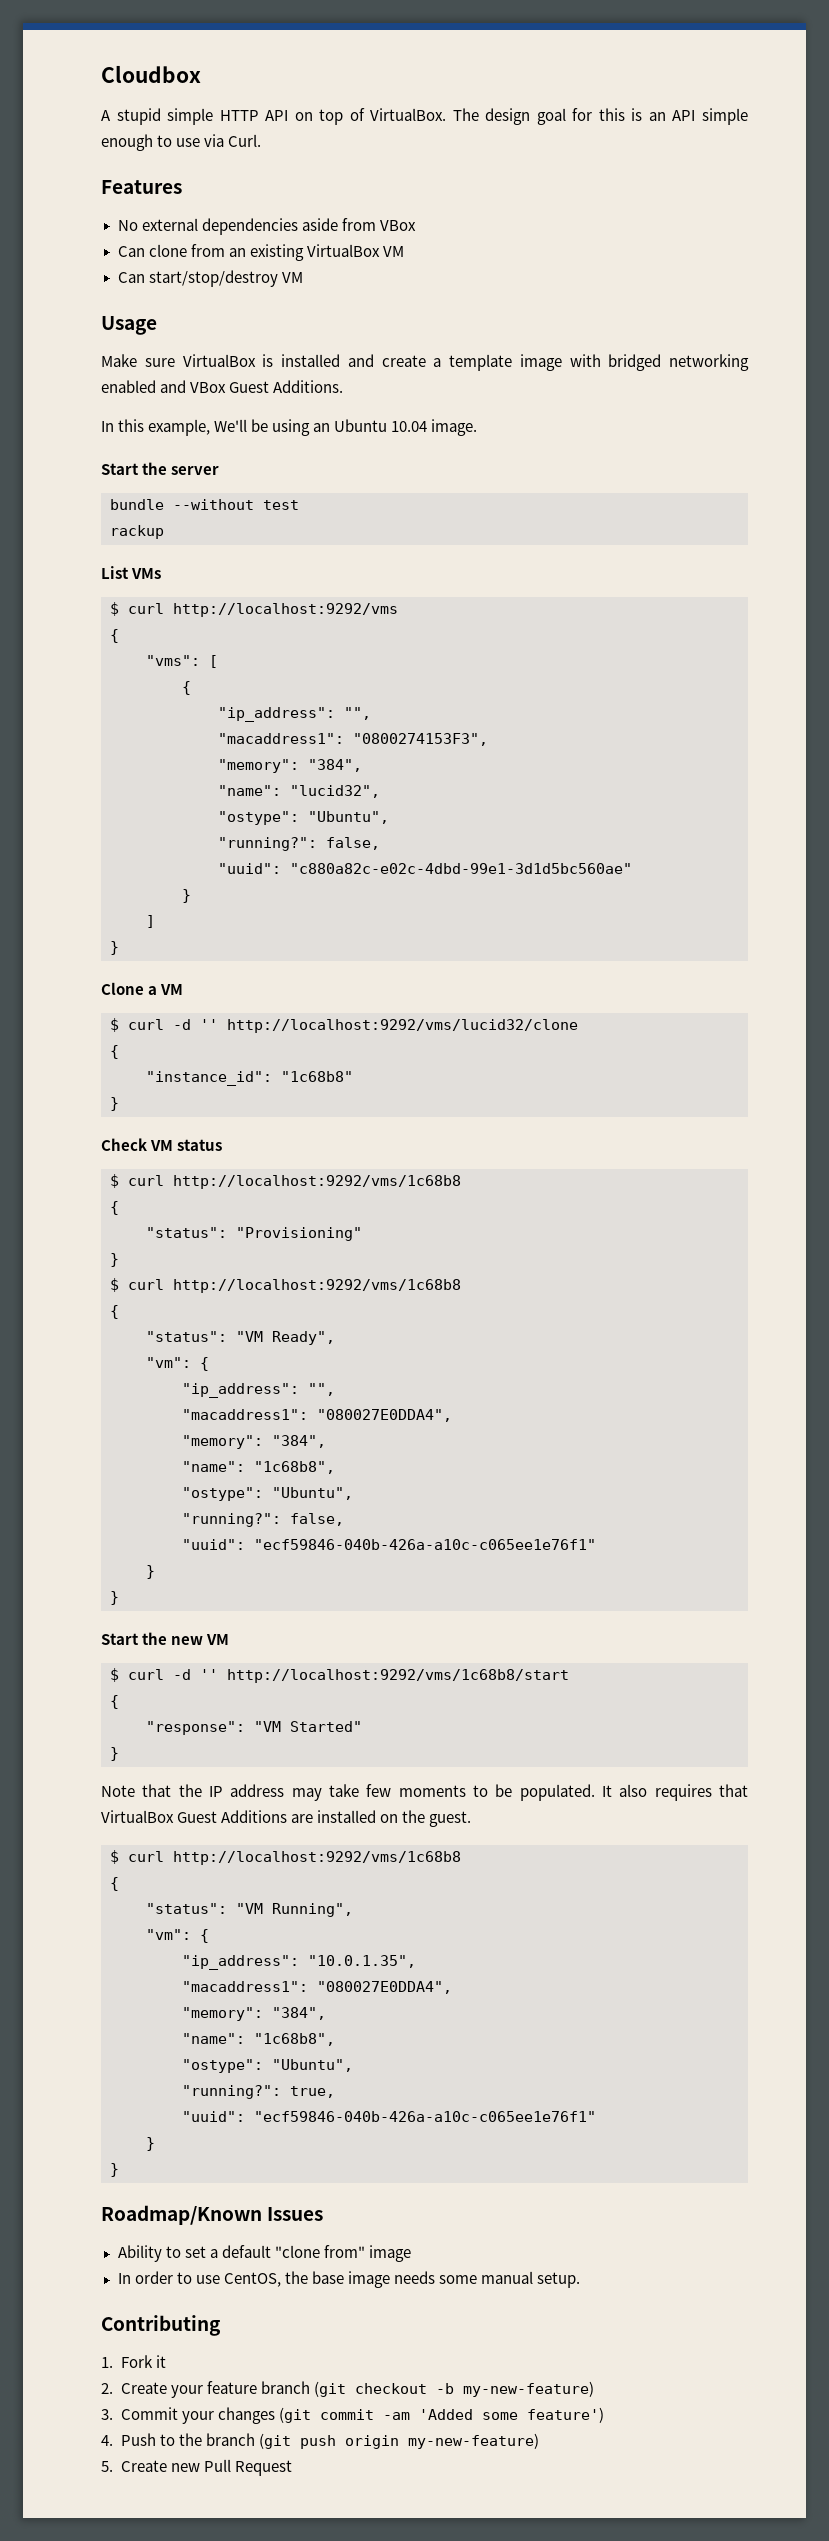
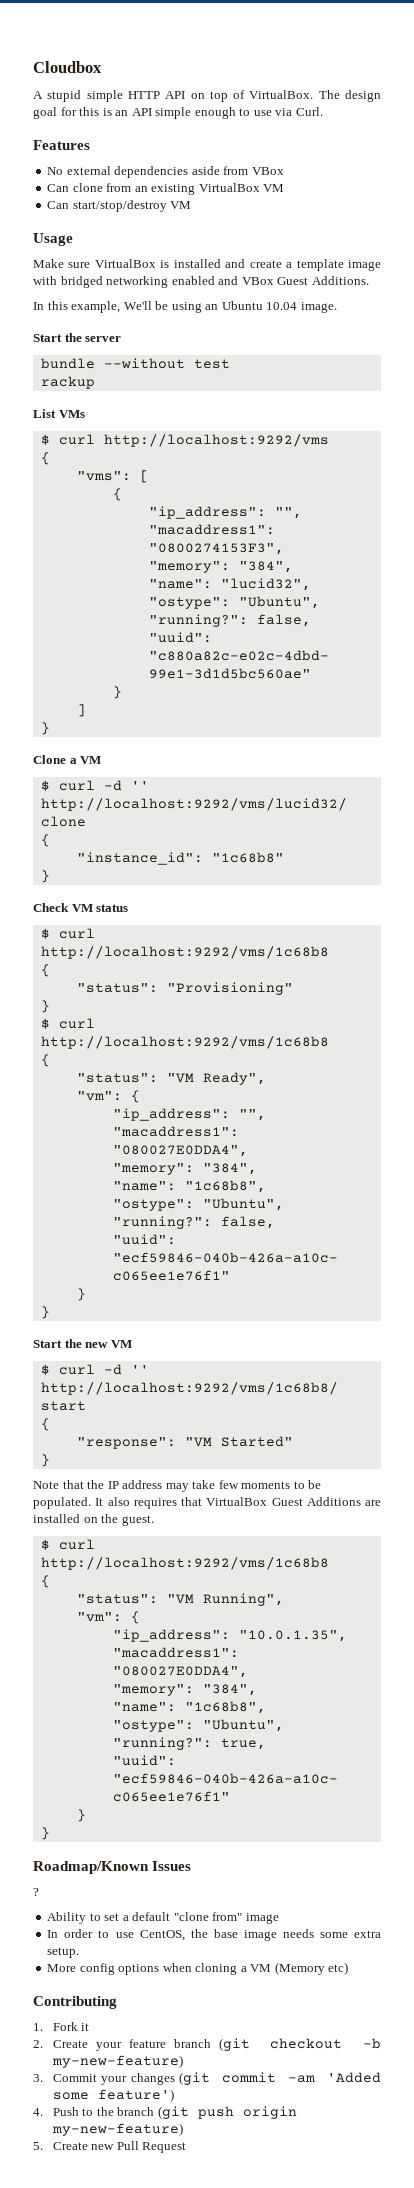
+ ?
- In order to use CentOS, the base image needs some manual setup.
+ In order to use CentOS, the base image needs some extra setup.
+ More config options when cloning a VM (Memory etc)

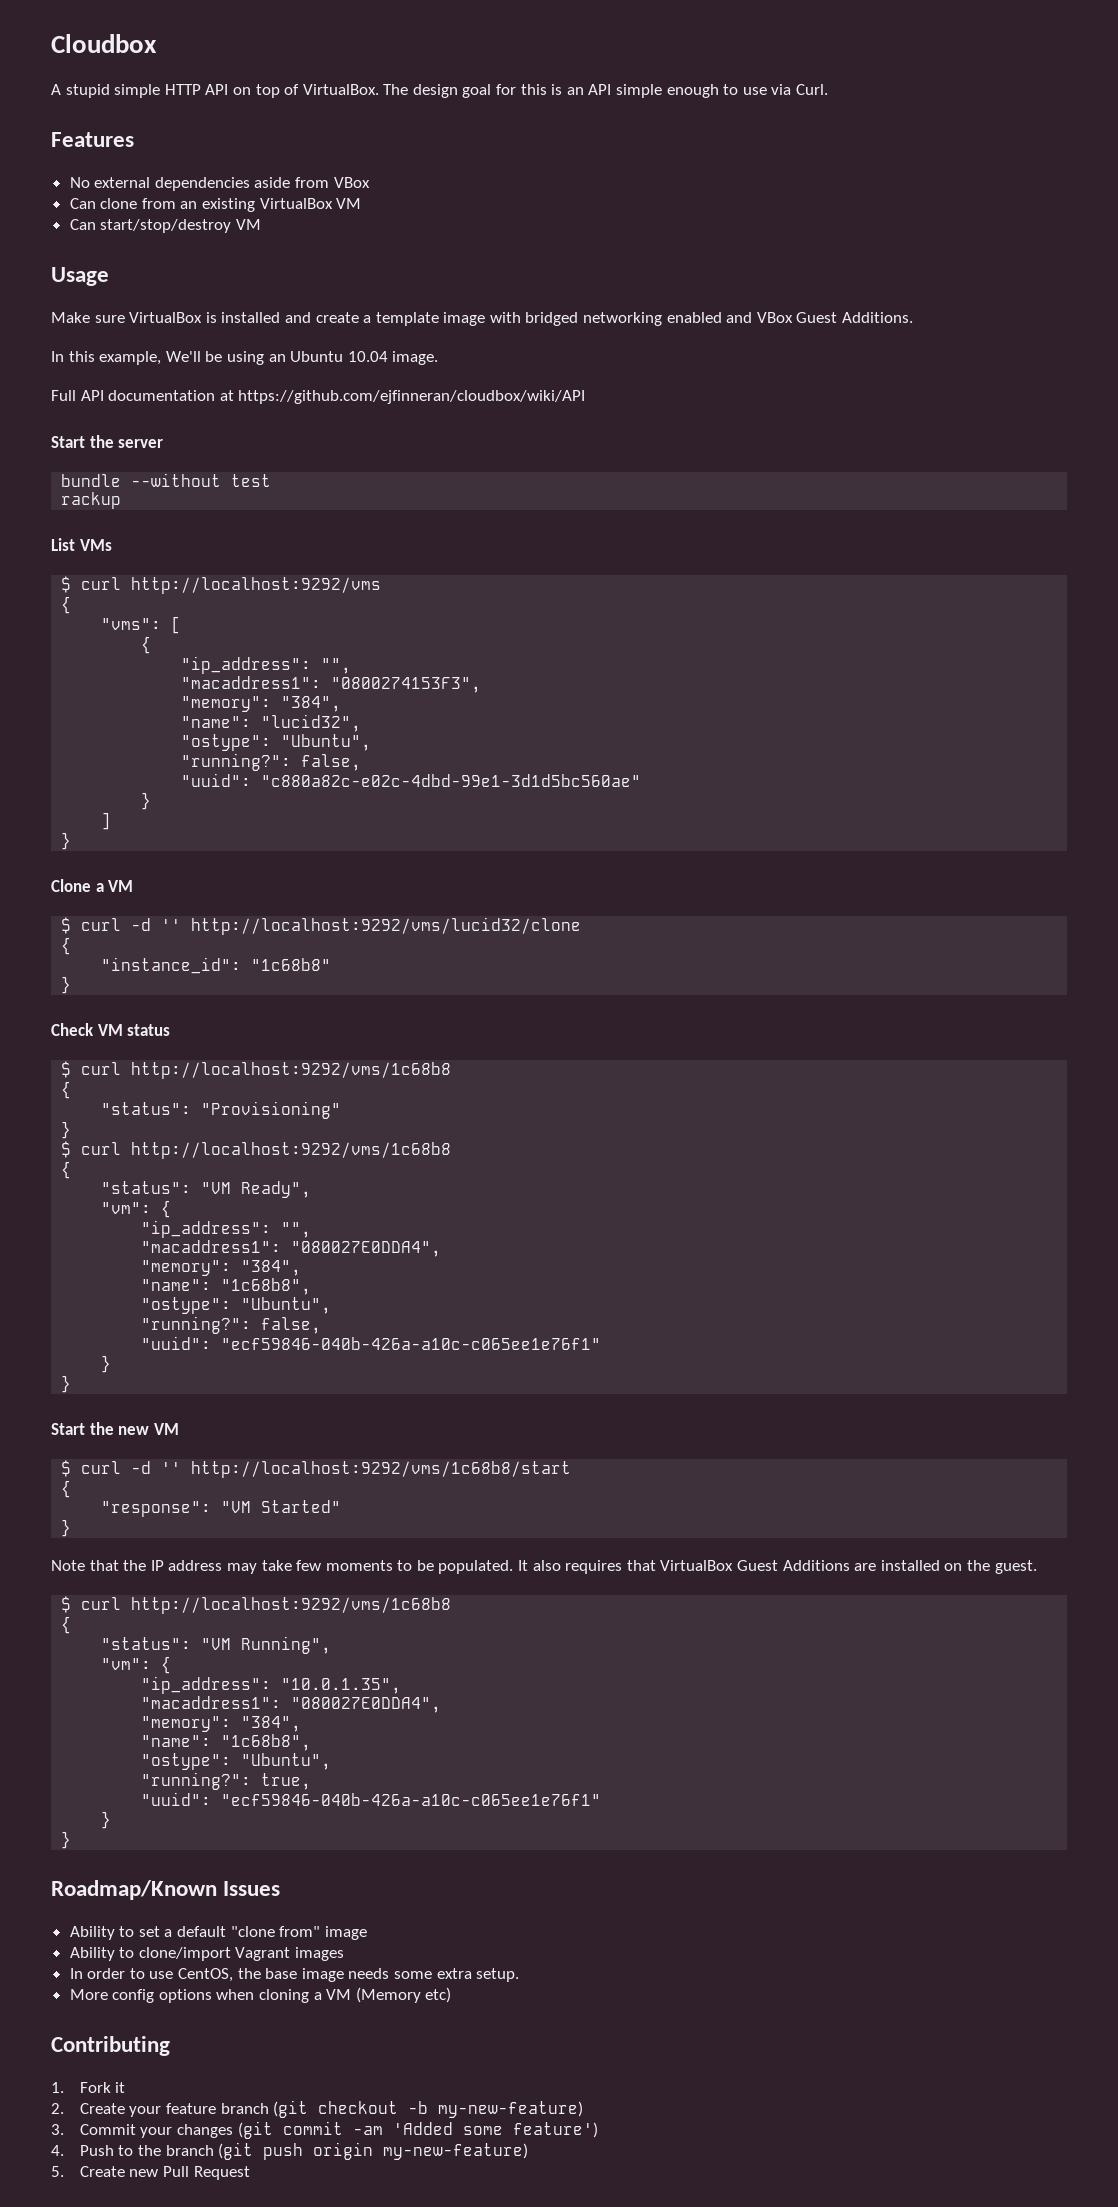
+ Full API documentation at https://github.com/ejfinneran/cloudbox/wiki/API
- ?
+ Ability to clone/import Vagrant images

